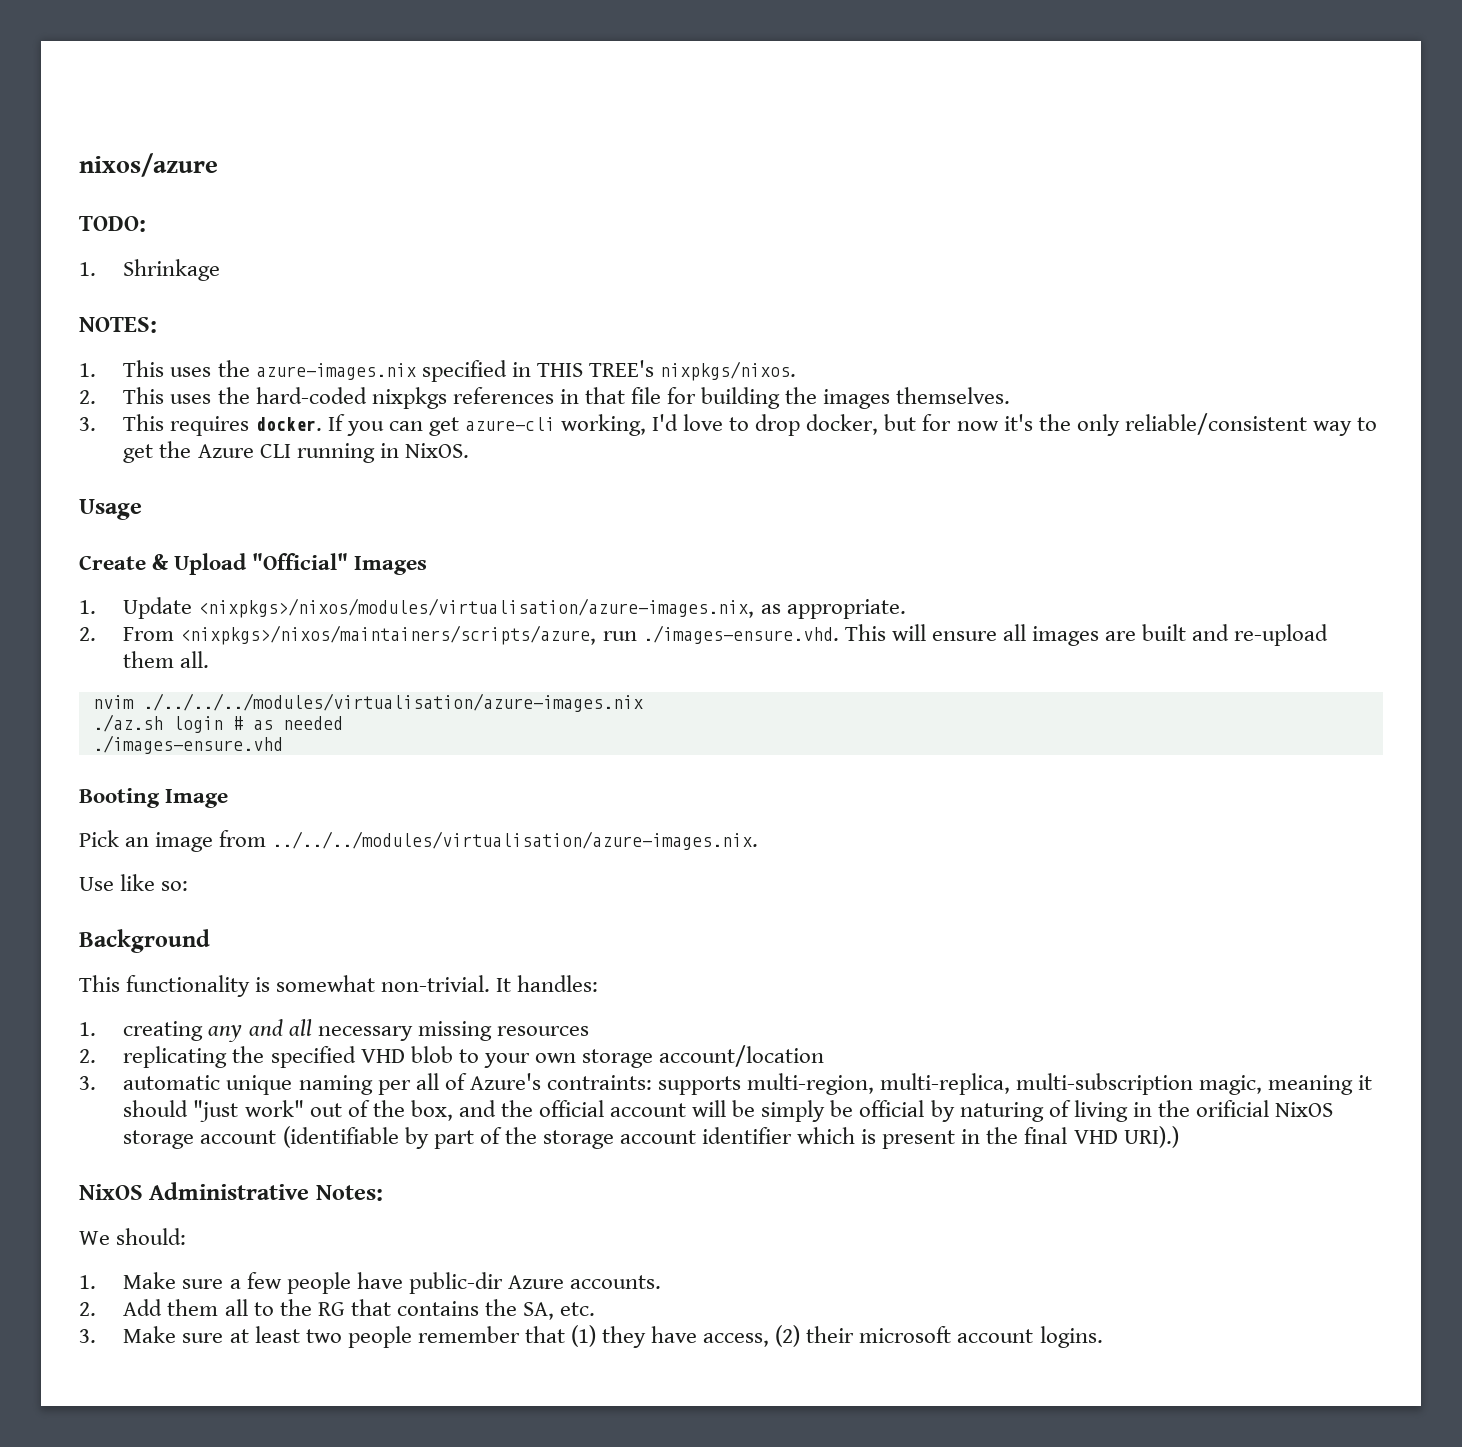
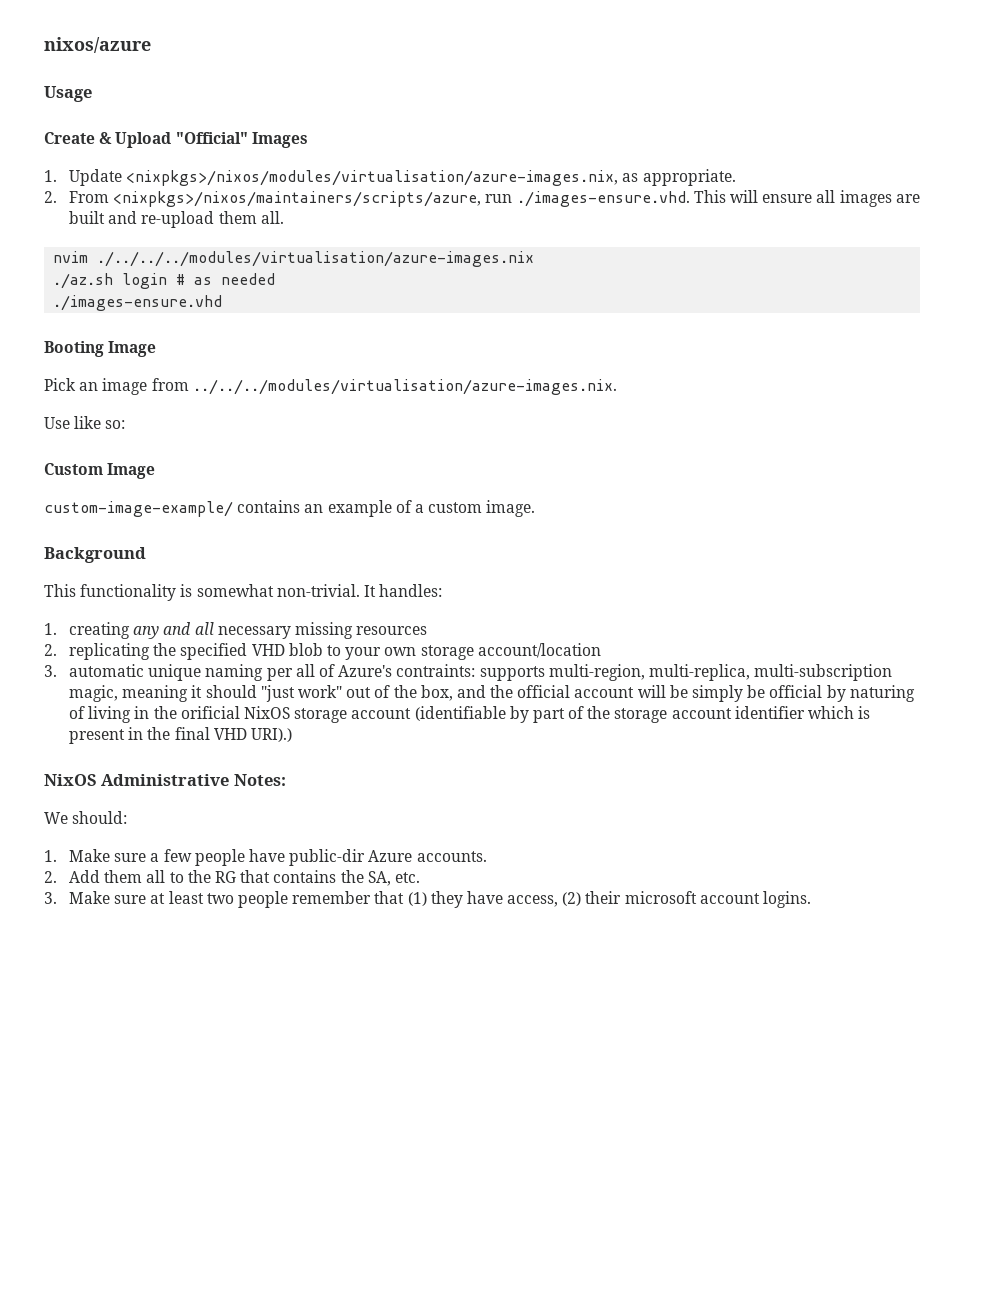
- TODO:
- 1. Shrinkage
- NOTES:
- 1. This uses the azure-images.nix specified in THIS TREE's nixpkgs/nixos.
- 2. This uses the hard-coded nixpkgs references in that file for building the images themselves.
- 3. This requires docker. If you can get azure-cli working, I'd love to drop docker, but for now it's the only reliable/consistent way to get the Azure CLI running in NixOS.
+ Custom Image
+ custom-image-example/ contains an example of a custom image.

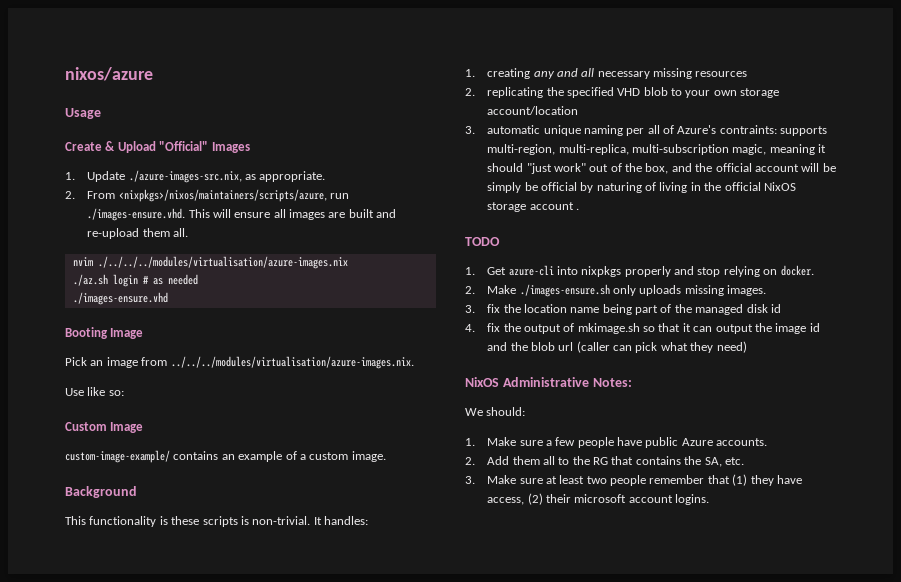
- 1. Update <nixpkgs>/nixos/modules/virtualisation/azure-images.nix, as appropriate.
+ 1. Update ./azure-images-src.nix, as appropriate.
- This functionality is somewhat non-trivial.
+ This functionality is these scripts is non-trivial.
- 3. automatic unique naming per all of Azure's contraints: supports multi-region, multi-replica, multi-subscription magic, meaning it should "just work" out of the box, and the official account will be simply be official by naturing of living in the orificial NixOS storage account (identifiable by part of the storage account identifier which is present in the final VHD URI).)
+ 3. automatic unique naming per all of Azure's contraints: supports multi-region, multi-replica, multi-subscription magic, meaning it should "just work" out of the box, and the official account will be simply be official by naturing of living in the official NixOS storage account .
+ TODO
+ 1. Get azure-cli into nixpkgs properly and stop relying on docker.
+ 2. Make ./images-ensure.sh only uploads missing images.
+ 3. fix the location name being part of the managed disk id
+ 4. fix the output of mkimage.sh so that it can output the image id and the blob url (caller can pick what they need)
- 1. Make sure a few people have public-dir Azure accounts.
+ 1. Make sure a few people have public Azure accounts.

